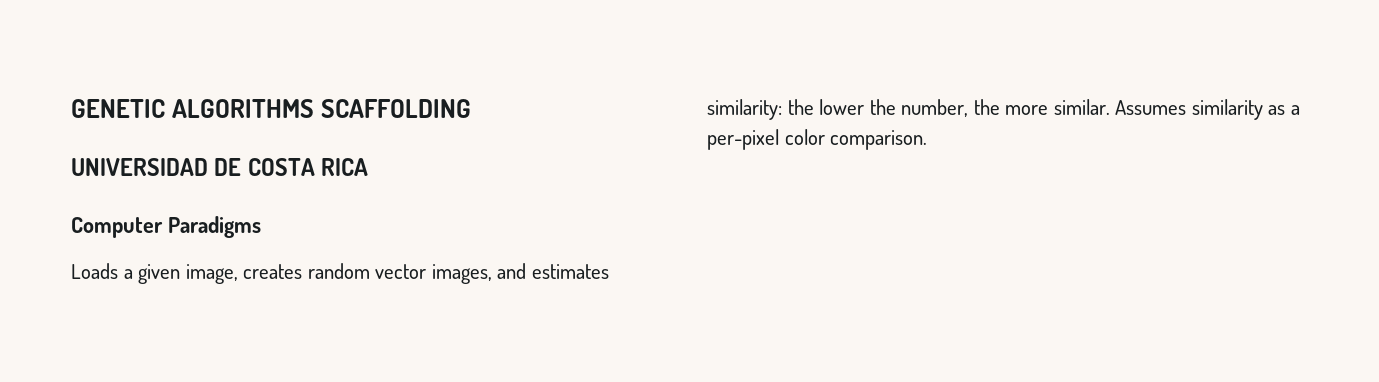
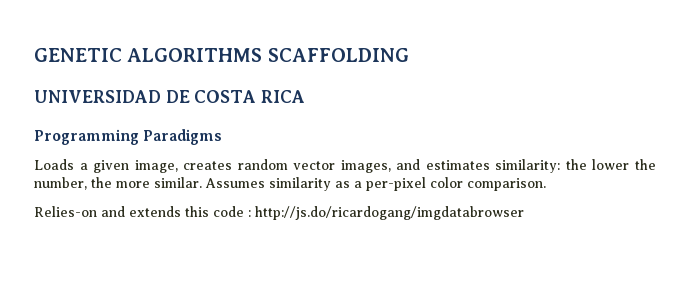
- Computer Paradigms
+ Programming Paradigms
+ Relies-on and extends this code : http://js.do/ricardogang/imgdatabrowser

